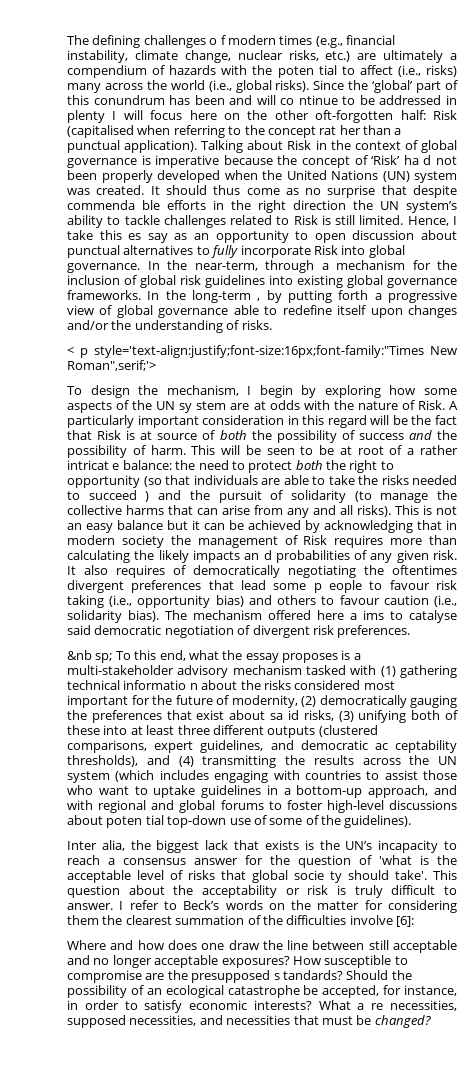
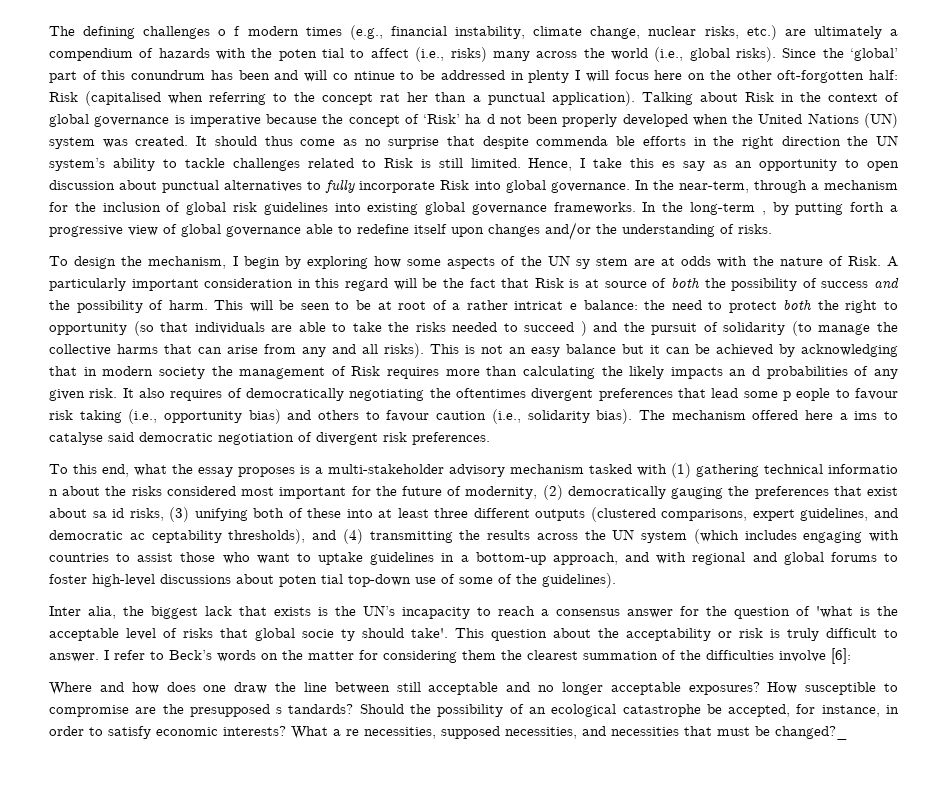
- < p style='text-align:justify;font-size:16px;font-family:"Times New Roman",serif;'>
- &nb sp;
- What a re necessities, supposed necessities, and necessities that must be changed?
+ What a re necessities, supposed necessities, and necessities that must be changed?_

